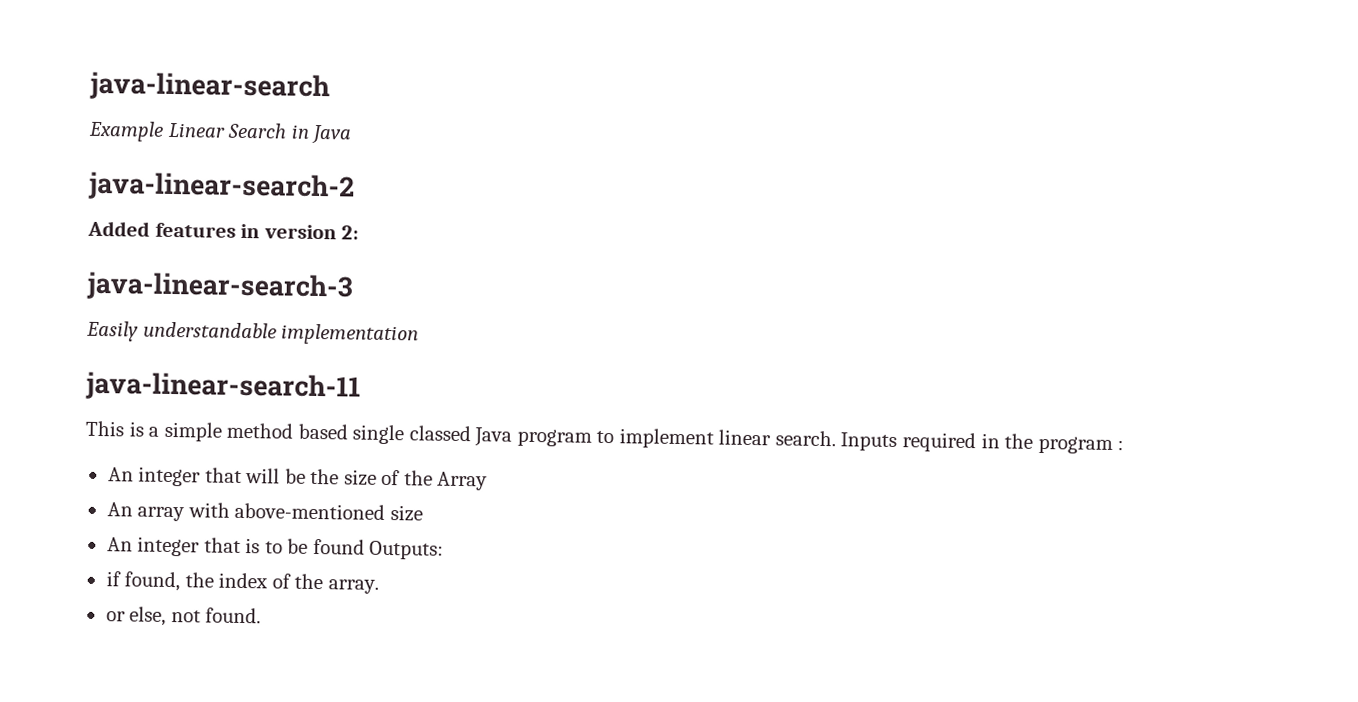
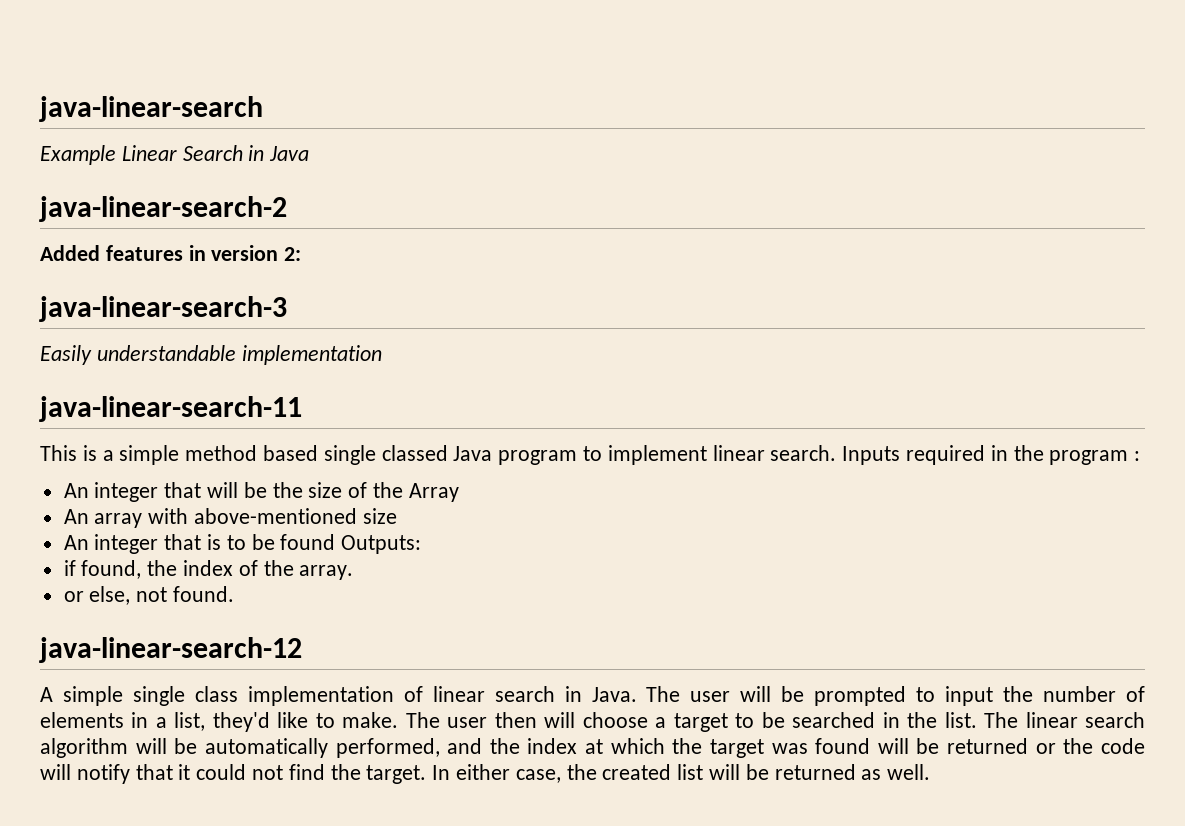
+ java-linear-search-12
+ A simple single class implementation of linear search in Java. The user will be prompted to input the number of elements in a list, they'd like to make. The user then will choose a target to be searched in the list. The linear search algorithm will be automatically performed, and the index at which the target was found will be returned or the code will notify that it could not find the target. In either case, the created list will be returned as well.

